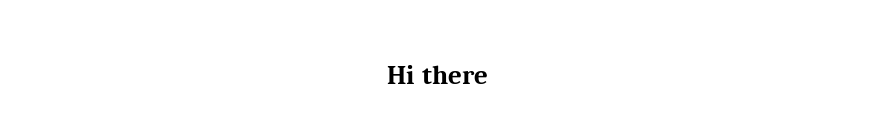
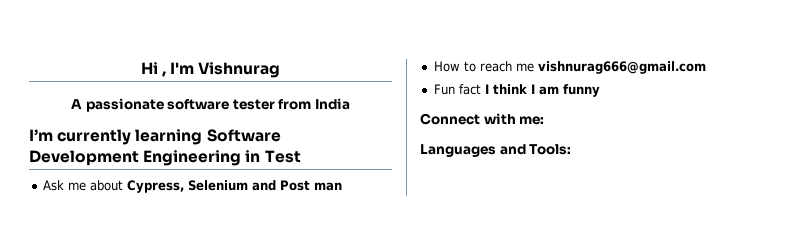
- Hi there
+ Hi , I'm Vishnurag
+ A passionate software tester from India
+ I’m currently learning Software Development Engineering in Test
+ Ask me about Cypress, Selenium and Post man
+ How to reach me vishnurag666@gmail.com
+ Fun fact I think I am funny
+ Connect with me:
+ Languages and Tools:

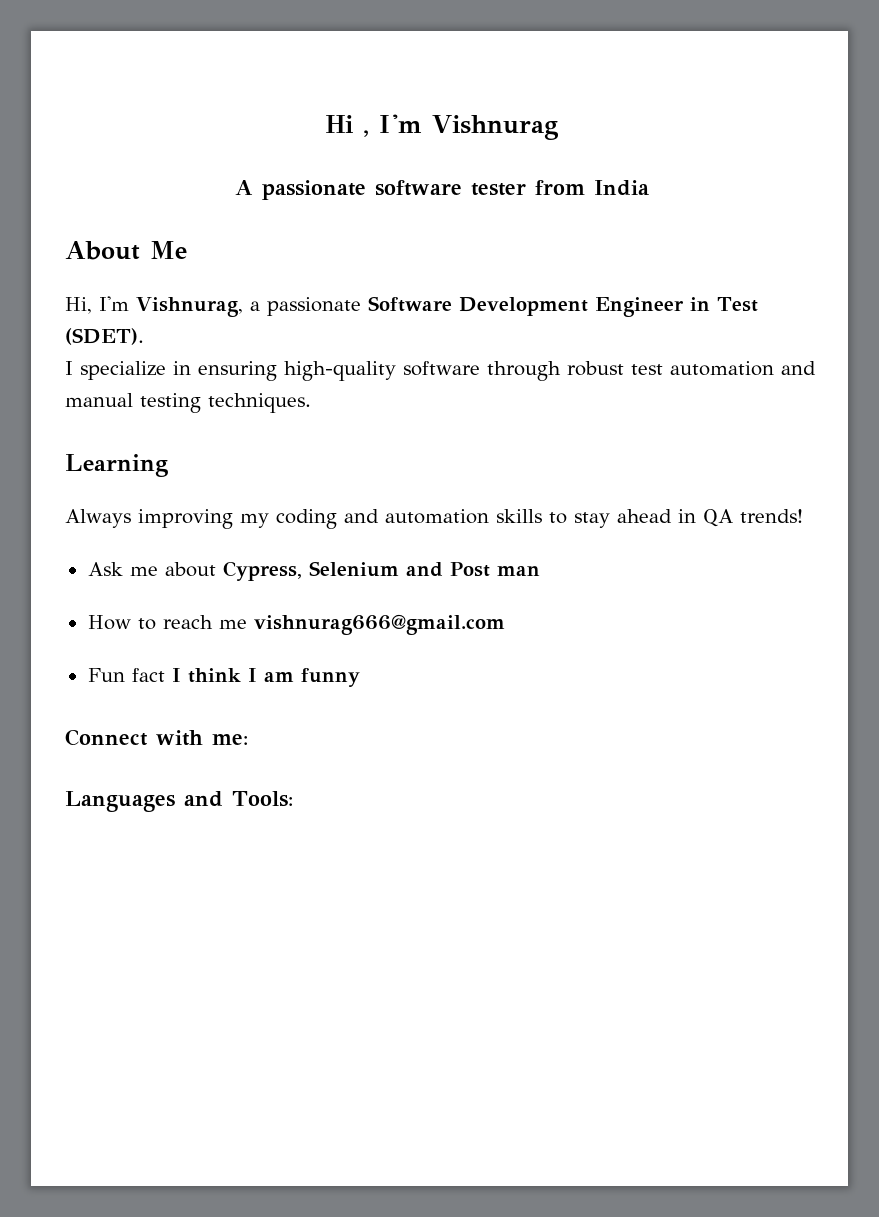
- I’m currently learning Software Development Engineering in Test
+ About Me
+ Hi, I'm Vishnurag, a passionate Software Development Engineer in Test (SDET).
+ I specialize in ensuring high-quality software through robust test automation and manual testing techniques.
+ Learning
+ Always improving my coding and automation skills to stay ahead in QA trends!

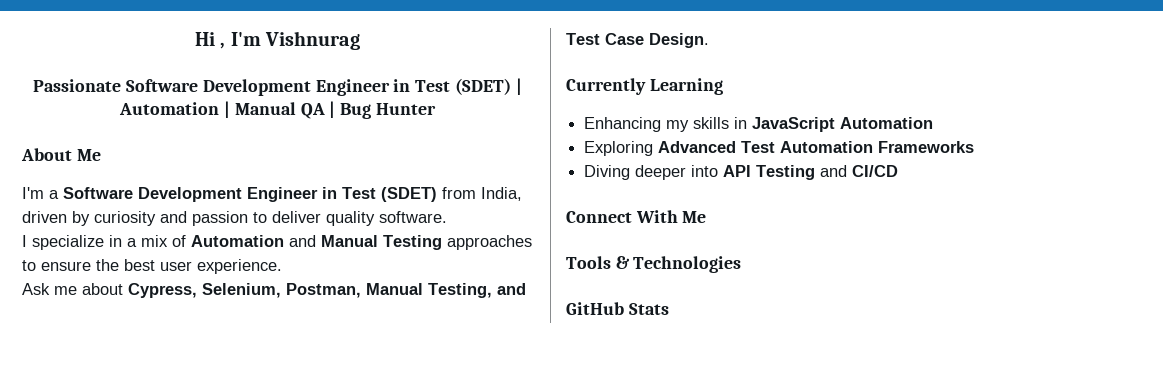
- A passionate software tester from India
+ Passionate Software Development Engineer in Test (SDET) | Automation | Manual QA | Bug Hunter
  About Me
- Hi, I'm Vishnurag, a passionate Software Development Engineer in Test (SDET).
- I specialize in ensuring high-quality software through robust test automation and manual testing techniques.
- Learning
- Always improving my coding and automation skills to stay ahead in QA trends!
- Ask me about Cypress, Selenium and Post man
- How to reach me vishnurag666@gmail.com
- Fun fact I think I am funny
- Connect with me:
- Languages and Tools:
+ I'm a Software Development Engineer in Test (SDET) from India, driven by curiosity and passion to deliver quality software.
+ I specialize in a mix of Automation and Manual Testing approaches to ensure the best user experience.
+ Ask me about Cypress, Selenium, Postman, Manual Testing, and Test Case Design.
+ Currently Learning
+ Enhancing my skills in JavaScript Automation
+ Exploring Advanced Test Automation Frameworks
+ Diving deeper into API Testing and CI/CD
+ Connect With Me
+ Tools & Technologies
+ GitHub Stats

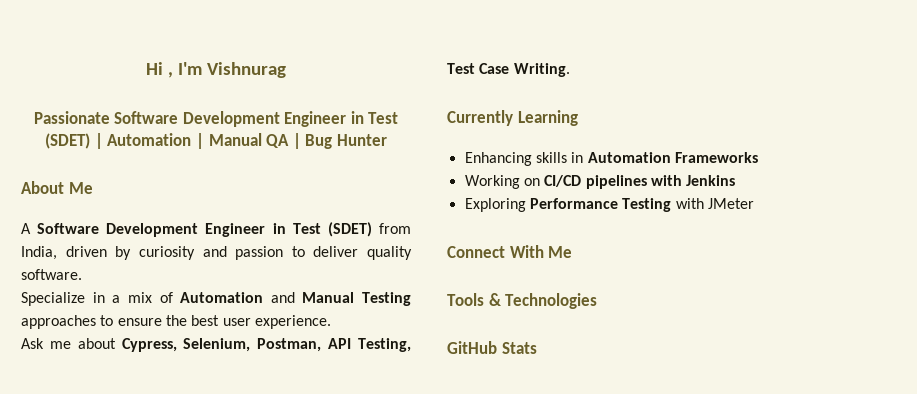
- I'm a Software Development Engineer in Test (SDET) from India, driven by curiosity and passion to deliver quality software.
+ A Software Development Engineer in Test (SDET) from India, driven by curiosity and passion to deliver quality software.
- I specialize in a mix of Automation and Manual Testing approaches to ensure the best user experience.
+ Specialize in a mix of Automation and Manual Testing approaches to ensure the best user experience.
- Ask me about Cypress, Selenium, Postman, Manual Testing, and Test Case Design.
+ Ask me about Cypress, Selenium, Postman, API Testing, Test Case Writing.
- Enhancing my skills in JavaScript Automation
- Exploring Advanced Test Automation Frameworks
- Diving deeper into API Testing and CI/CD
+ Enhancing skills in Automation Frameworks
+ Working on CI/CD pipelines with Jenkins
+ Exploring Performance Testing with JMeter

